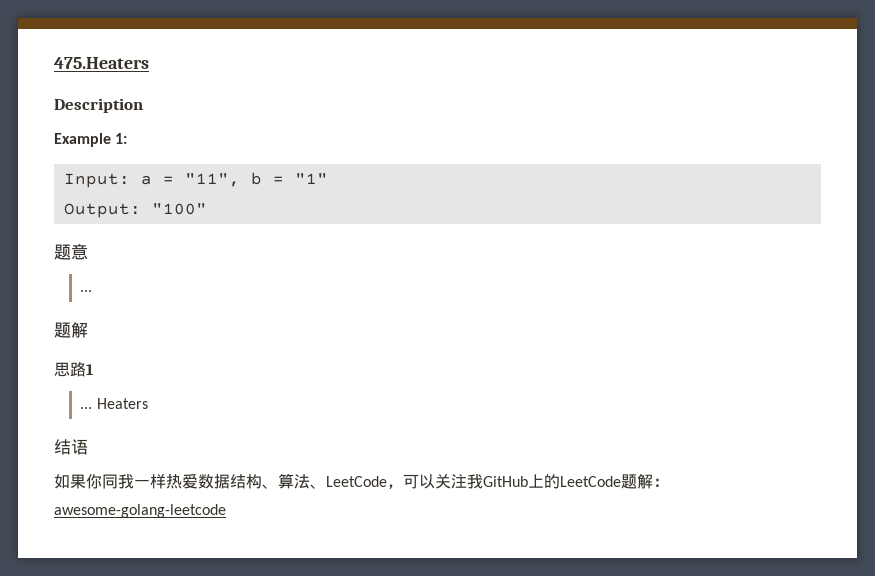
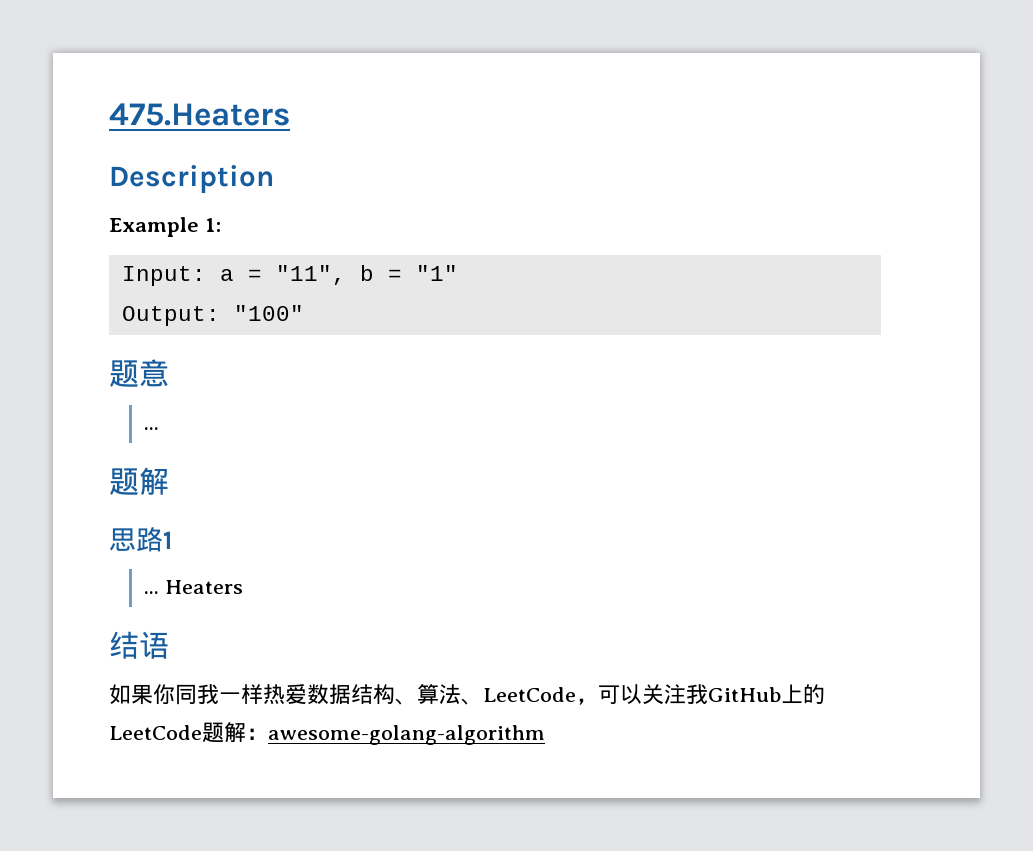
- 如果你同我一样热爱数据结构、算法、LeetCode，可以关注我GitHub上的LeetCode题解：awesome-golang-leetcode
+ 如果你同我一样热爱数据结构、算法、LeetCode，可以关注我GitHub上的LeetCode题解：awesome-golang-algorithm

